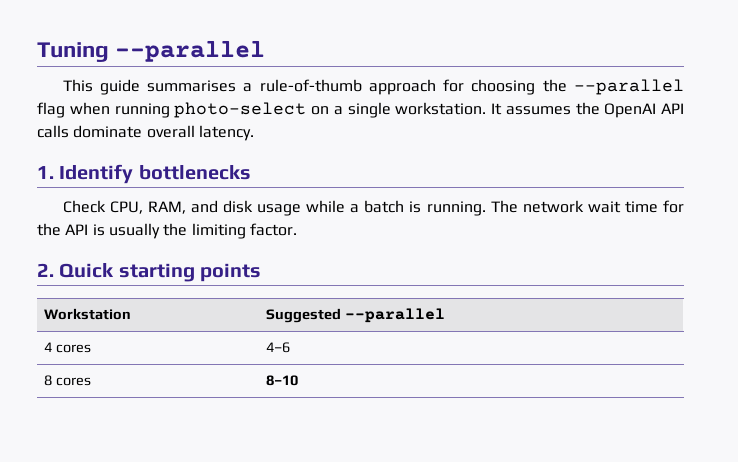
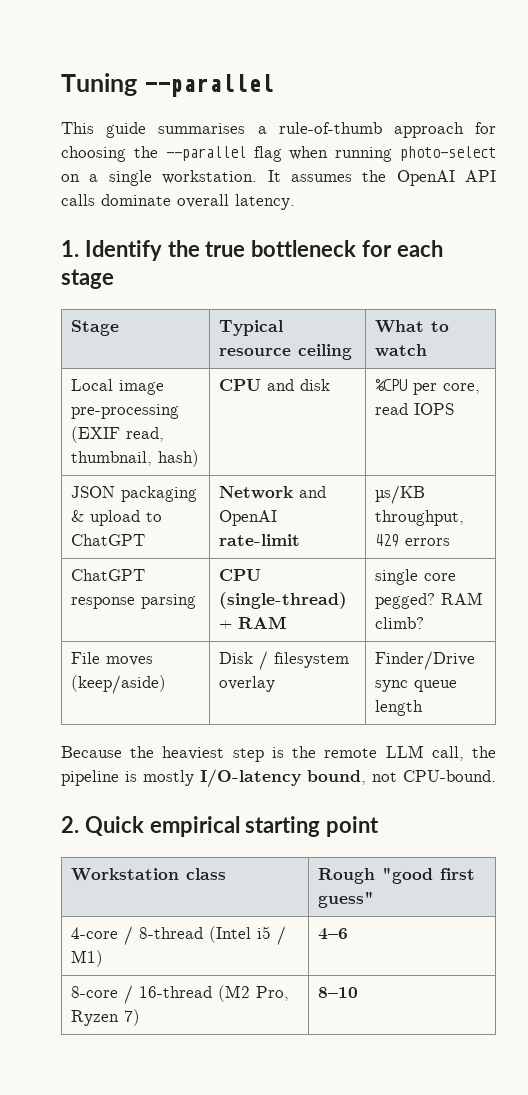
- 1. Identify bottlenecks
- Check CPU, RAM, and disk usage while a batch is running. The network wait time for the API is usually the limiting factor.
- 2. Quick starting points
- Workstation | Suggested --parallel
- 4 cores | 4–6
- 8 cores | 8–10
+ 1. Identify the true bottleneck for each stage
+ Stage | Typical resource ceiling | What to watch
+ Local image pre‑processing (EXIF read, thumbnail, hash) | CPU and disk | %CPU per core, read IOPS
+ JSON packaging & upload to ChatGPT | Network and OpenAI rate‑limit | µs/KB throughput, 429 errors
+ ChatGPT response parsing | CPU (single‑thread) + RAM | single core pegged? RAM climb?
+ File moves (keep/aside) | Disk / filesystem overlay | Finder/Drive sync queue length
+ Because the heaviest step is the remote LLM call, the pipeline is mostly I/O‑latency bound, not CPU‑bound.
+ 2. Quick empirical starting point
+ Workstation class | Rough "good first guess"
+ 4‑core / 8‑thread (Intel i5 / M1) | 4–6
+ 8‑core / 16‑thread (M2 Pro, Ryzen 7) | 8–10

